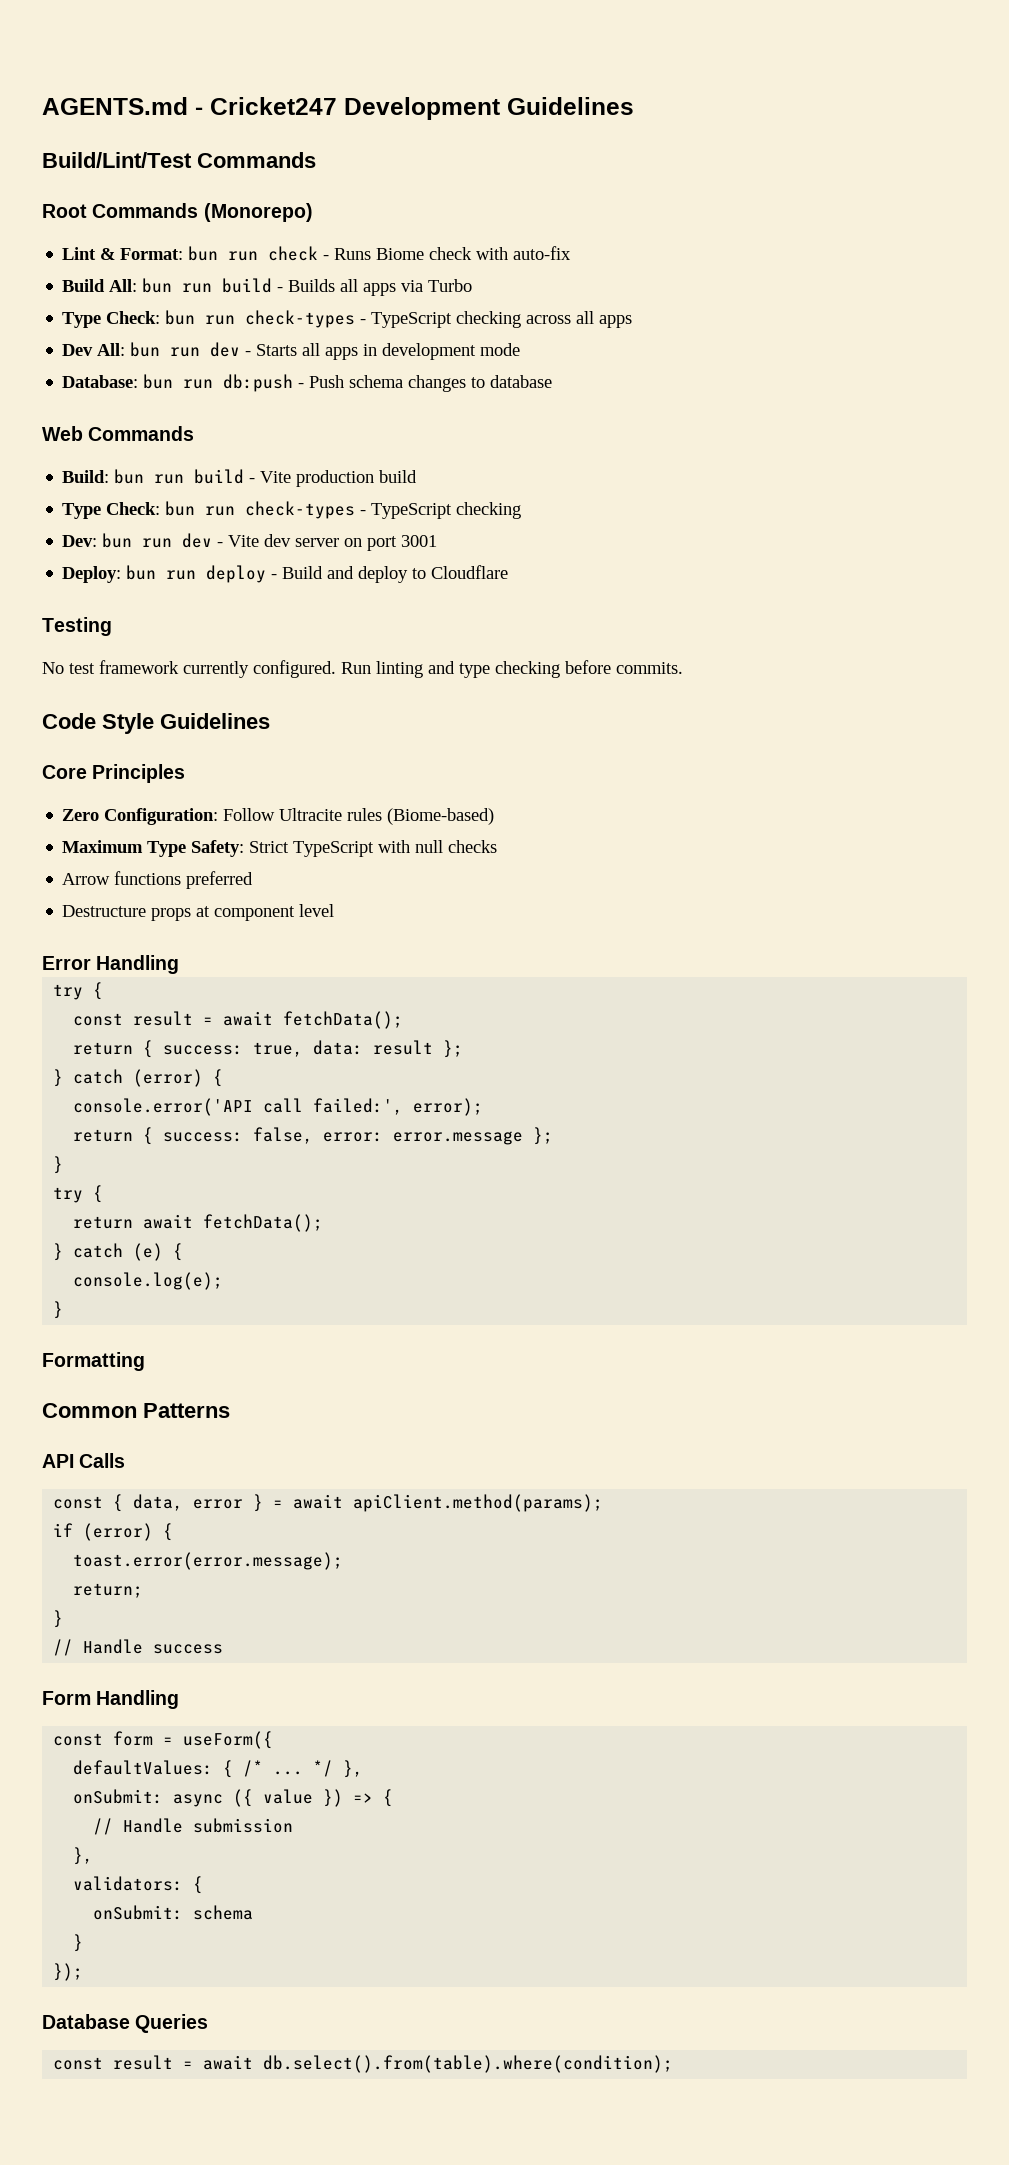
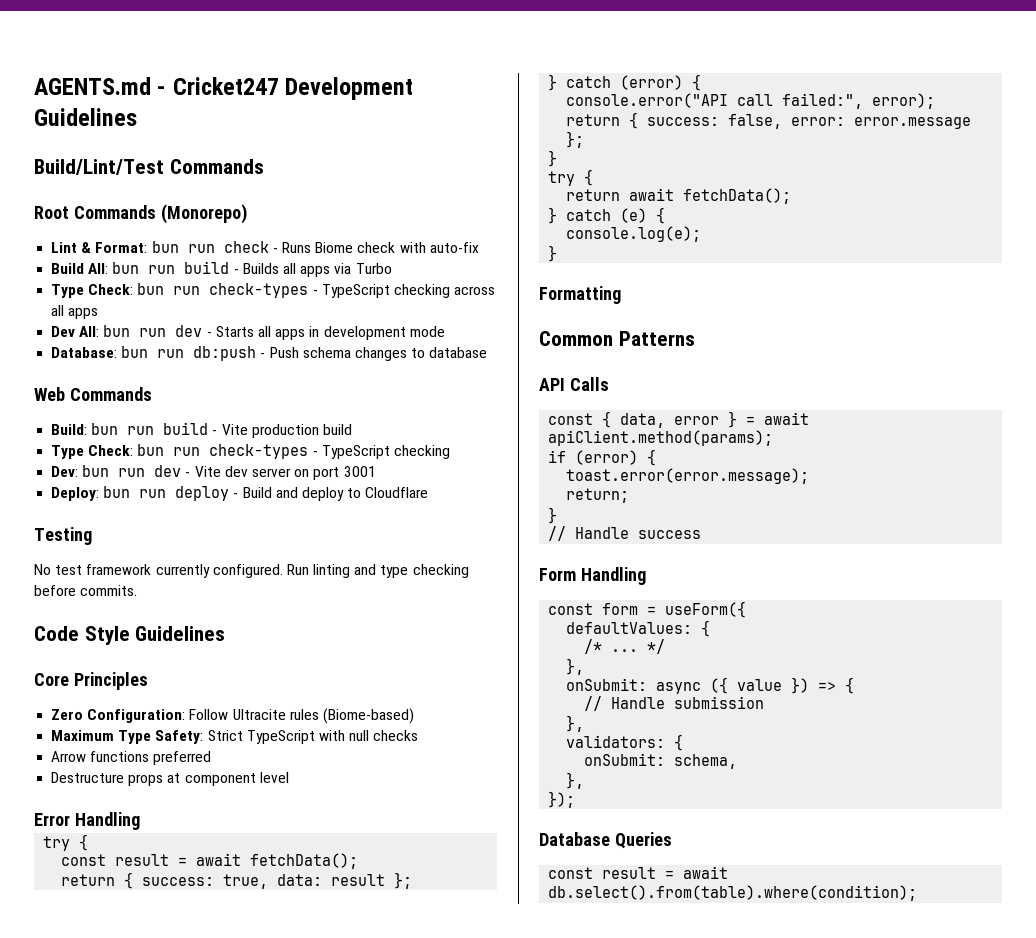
- console.error('API call failed:', error);
+ console.error("API call failed:", error);
- defaultValues: { /* ...
+ defaultValues: {
+ /* ...
- */ },
+ */
+ },
- onSubmit: schema
- }
+ onSubmit: schema,
+ },

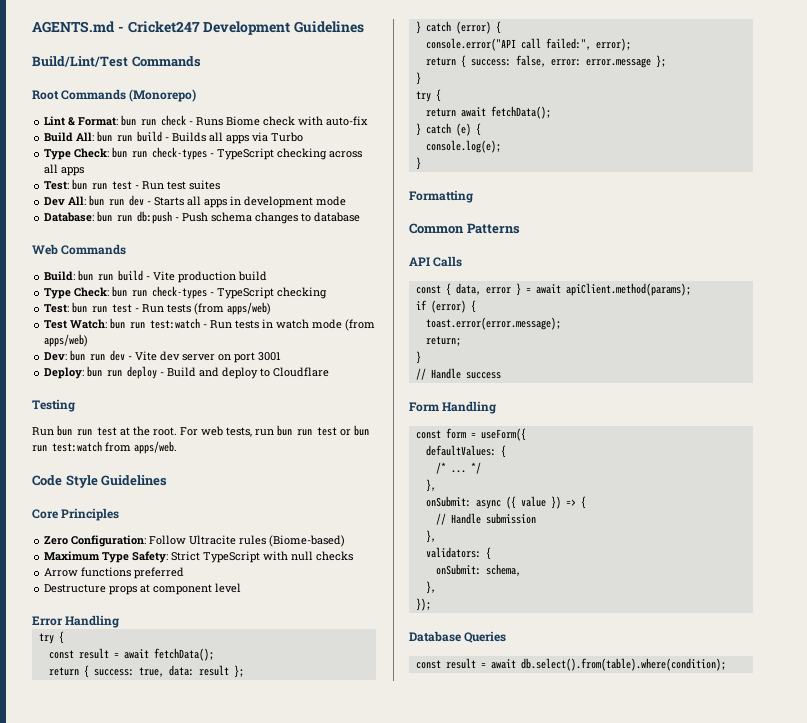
+ Test: bun run test - Run test suites
+ Test: bun run test - Run tests (from apps/web)
+ Test Watch: bun run test:watch - Run tests in watch mode (from apps/web)
- No test framework currently configured. Run linting and type checking before commits.
+ Run bun run test at the root. For web tests, run bun run test or bun run test:watch from apps/web.

